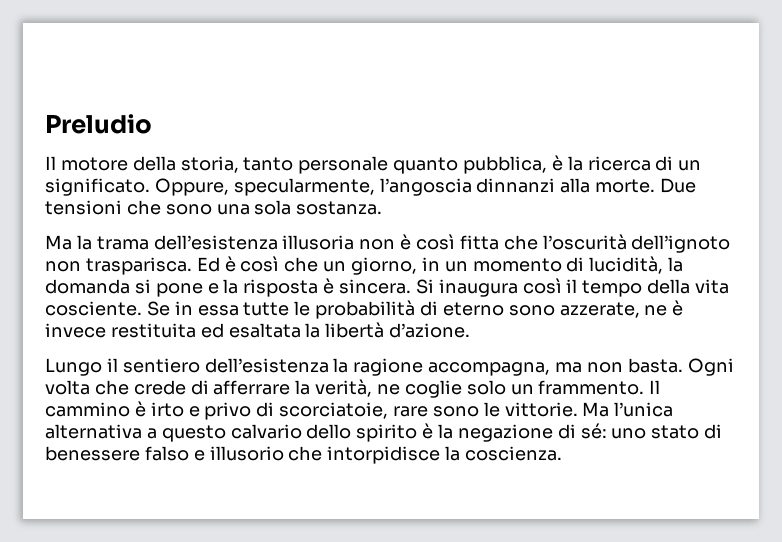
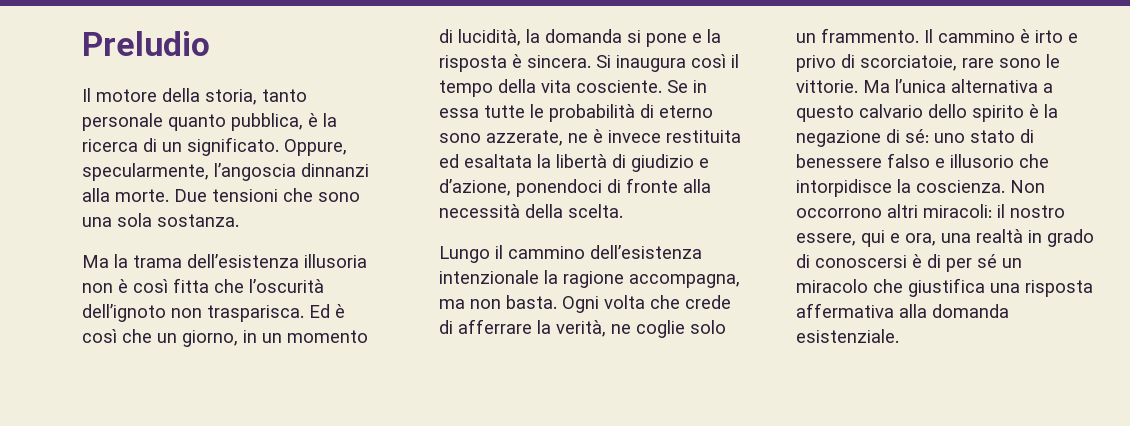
- Se in essa tutte le probabilità di eterno sono azzerate, ne è invece restituita ed esaltata la libertà d’azione.
+ Se in essa tutte le probabilità di eterno sono azzerate, ne è invece restituita ed esaltata la libertà di giudizio e d’azione, ponendoci di fronte alla necessità della scelta.
- Lungo il sentiero dell’esistenza la ragione accompagna, ma non basta.
+ Lungo il cammino dell’esistenza intenzionale la ragione accompagna, ma non basta.
+ Non occorrono altri miracoli: il nostro essere, qui e ora, una realtà in grado di conoscersi è di per sé un miracolo che giustifica una risposta affermativa alla domanda esistenziale.

